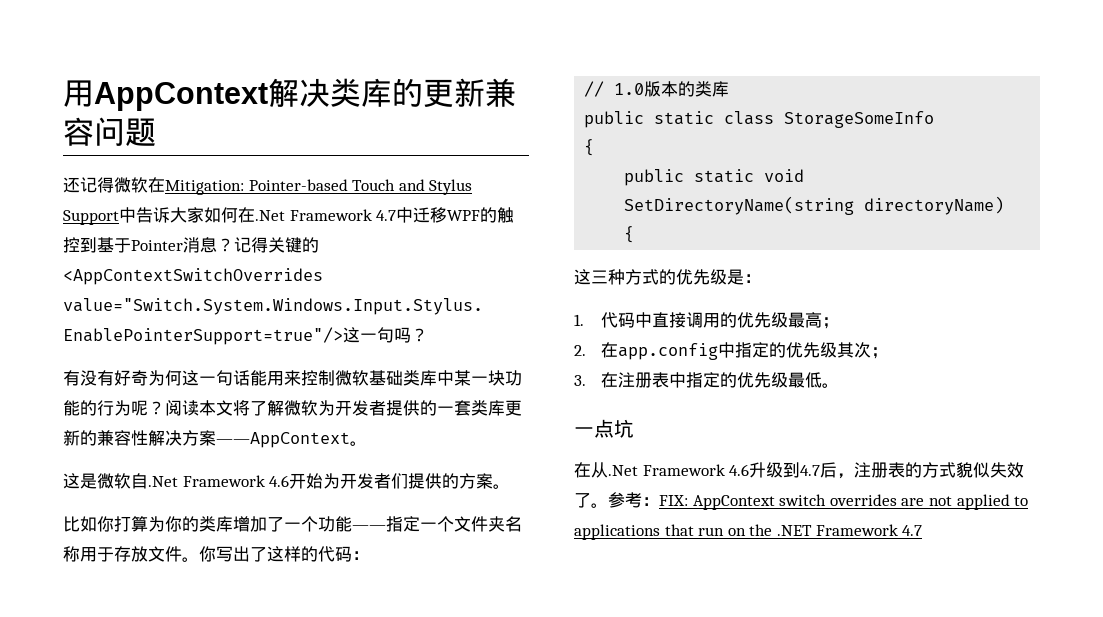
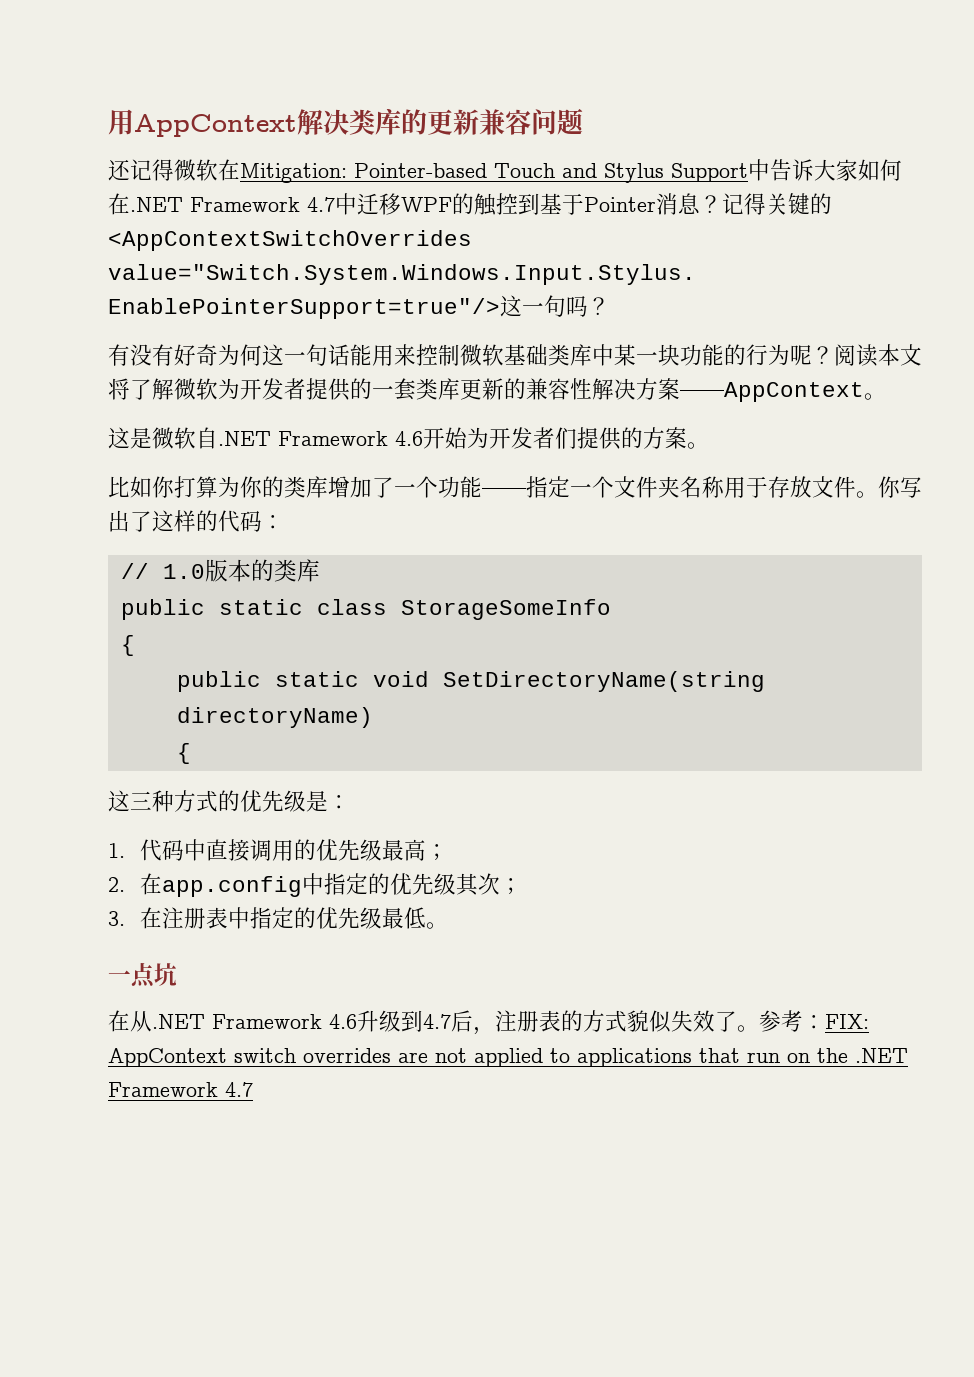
- 还记得微软在Mitigation: Pointer-based Touch and Stylus Support中告诉大家如何在.Net Framework 4.7中迁移WPF的触控到基于Pointer消息？
+ 还记得微软在Mitigation: Pointer-based Touch and Stylus Support中告诉大家如何在.NET Framework 4.7中迁移WPF的触控到基于Pointer消息？
- 这是微软自.Net Framework 4.6开始为开发者们提供的方案。
+ 这是微软自.NET Framework 4.6开始为开发者们提供的方案。
- 在从.Net Framework 4.6升级到4.7后，注册表的方式貌似失效了。
+ 在从.NET Framework 4.6升级到4.7后，注册表的方式貌似失效了。

